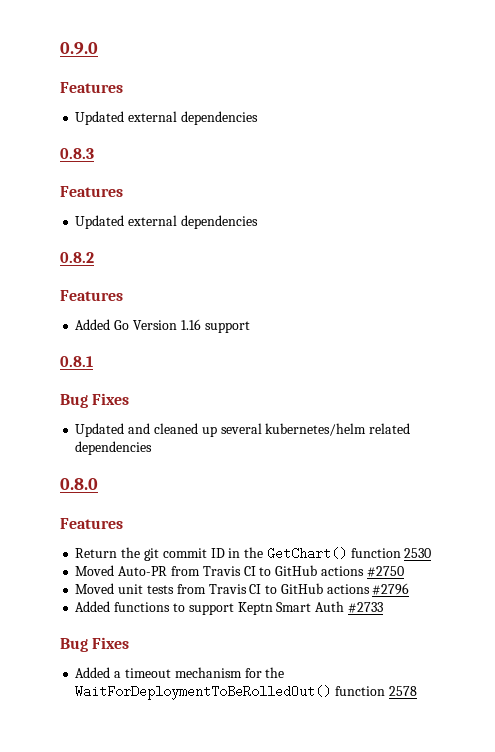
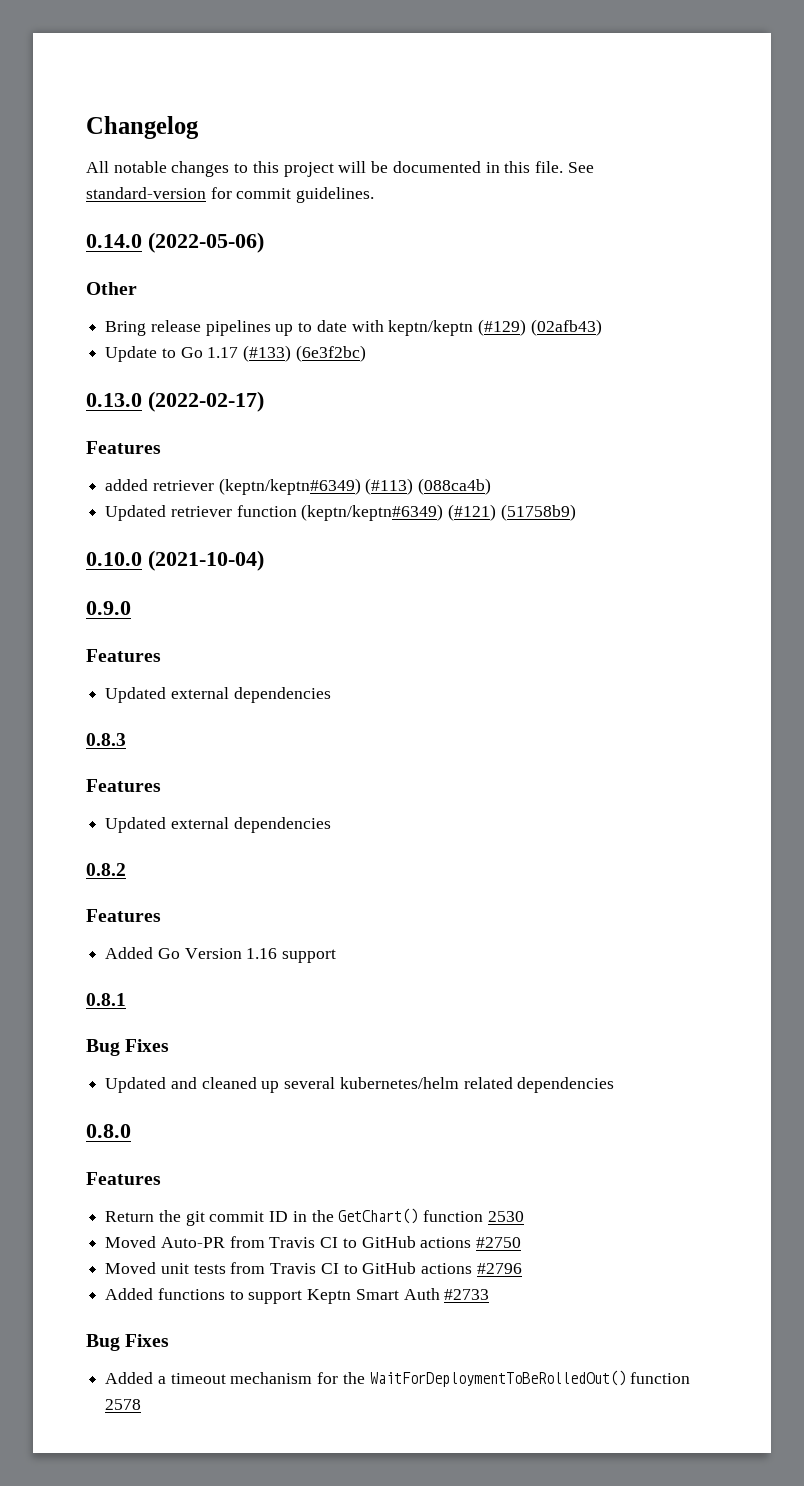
+ Changelog
+ All notable changes to this project will be documented in this file. See standard-version for commit guidelines.
+ 0.14.0 (2022-05-06)
+ Other
+ Bring release pipelines up to date with keptn/keptn (#129) (02afb43)
+ Update to Go 1.17 (#133) (6e3f2bc)
+ 0.13.0 (2022-02-17)
+ Features
+ added retriever (keptn/keptn#6349) (#113) (088ca4b)
+ Updated retriever function (keptn/keptn#6349) (#121) (51758b9)
+ 0.10.0 (2021-10-04)

